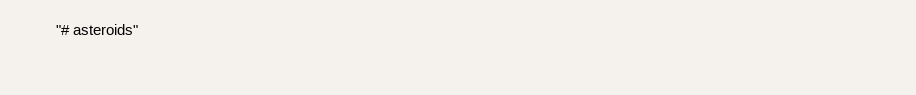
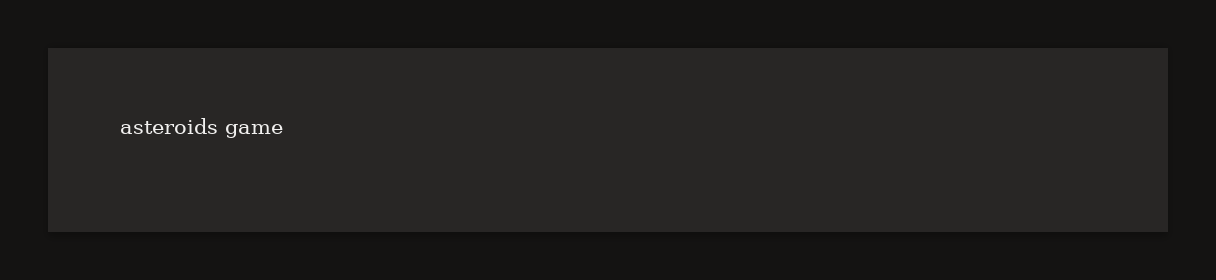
- "# asteroids"
+ asteroids game

